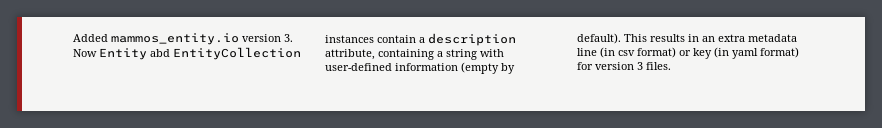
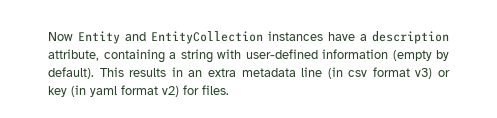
- Added mammos_entity.io version 3. Now Entity abd EntityCollection instances contain a description attribute, containing a string with user-defined information (empty by default).
+ Now Entity and EntityCollection instances have a description attribute, containing a string with user-defined information (empty by default).
- This results in an extra metadata line (in csv format) or key (in yaml format) for version 3 files.
+ This results in an extra metadata line (in csv format v3) or key (in yaml format v2) for files.

